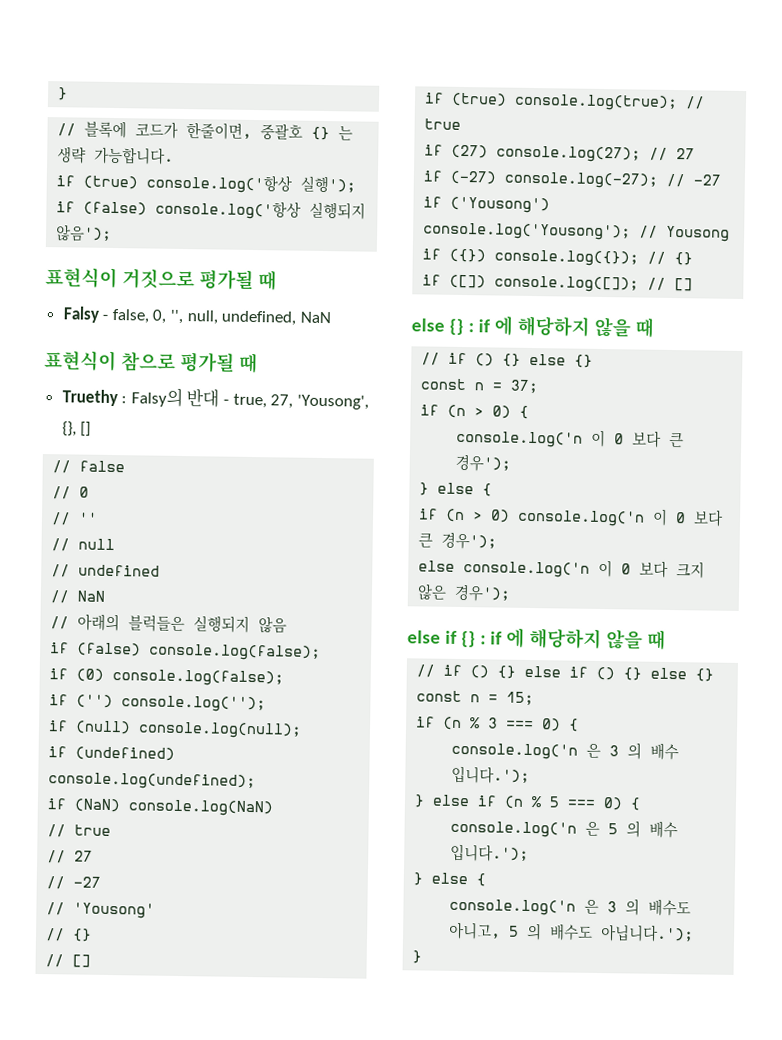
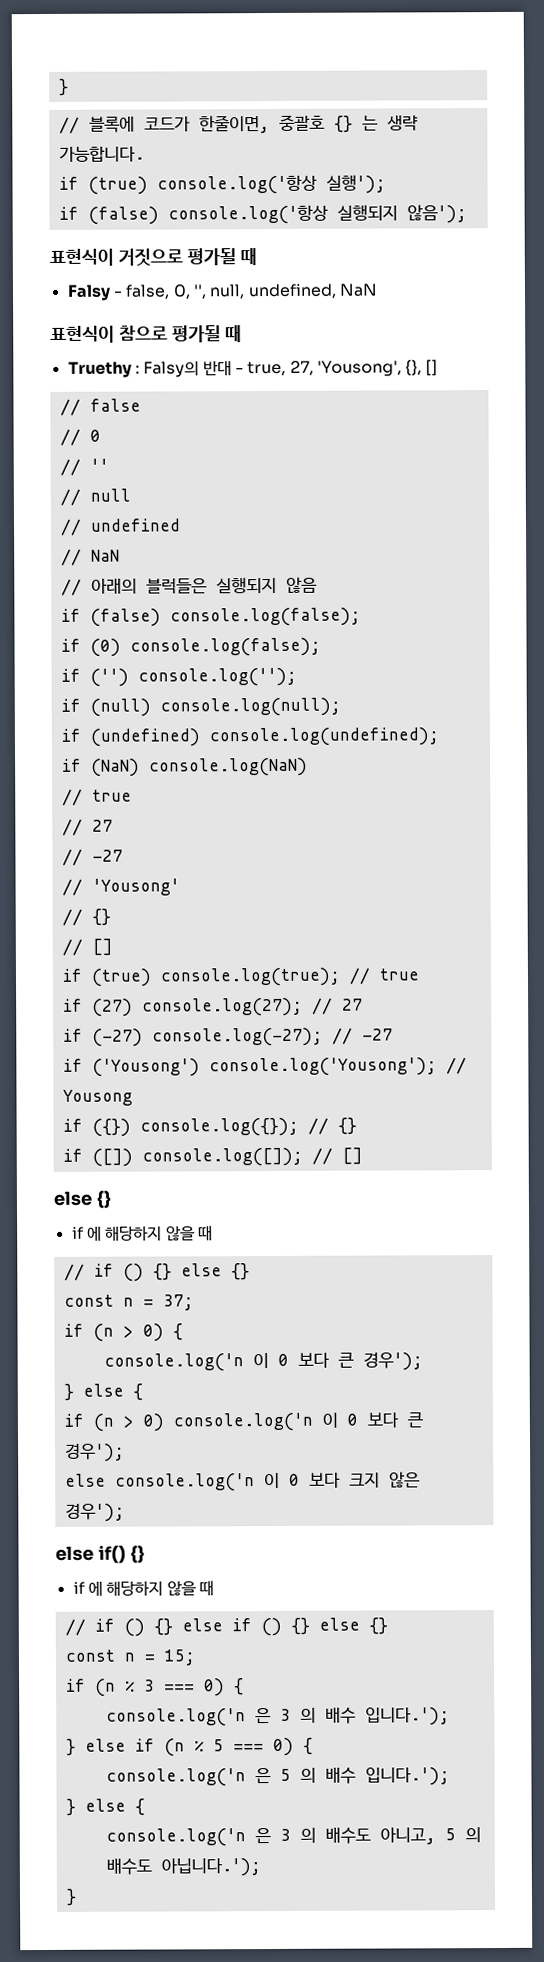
  if ([]) console.log([]); // []
- else {} : if 에 해당하지 않을 때
+ else {}
+ if 에 해당하지 않을 때
- else if {} : if 에 해당하지 않을 때
+ else if() {}
+ if 에 해당하지 않을 때

